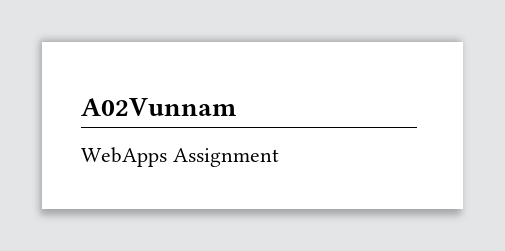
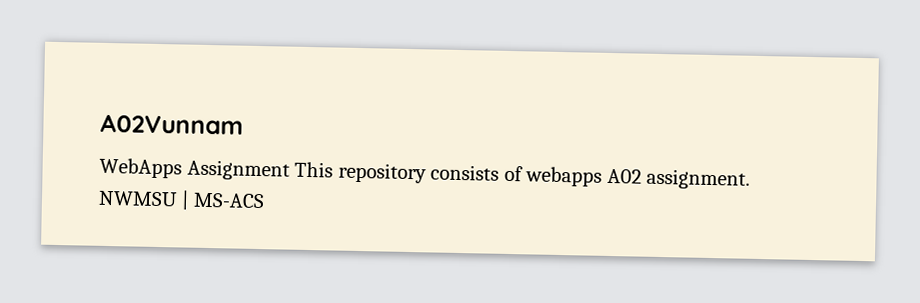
- WebApps Assignment
+ WebApps Assignment This repository consists of webapps A02 assignment. NWMSU | MS-ACS

